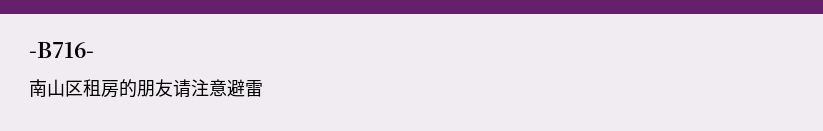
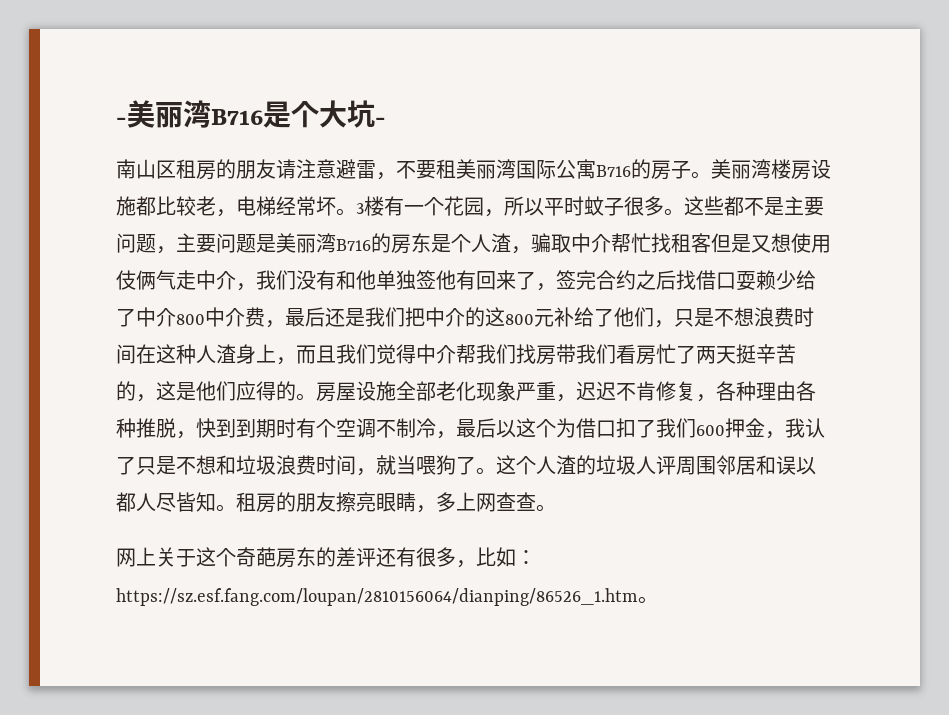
- -B716-
+ -美丽湾B716是个大坑-
- 南山区租房的朋友请注意避雷
+ 南山区租房的朋友请注意避雷，不要租美丽湾国际公寓B716的房子。美丽湾楼房设施都比较老，电梯经常坏。3楼有一个花园，所以平时蚊子很多。这些都不是主要问题，主要问题是美丽湾B716的房东是个人渣，骗取中介帮忙找租客但是又想使用伎俩气走中介，我们没有和他单独签他有回来了，签完合约之后找借口耍赖少给了中介800中介费，最后还是我们把中介的这800元补给了他们，只是不想浪费时间在这种人渣身上，而且我们觉得中介帮我们找房带我们看房忙了两天挺辛苦的，这是他们应得的。房屋设施全部老化现象严重，迟迟不肯修复，各种理由各种推脱，快到到期时有个空调不制冷，最后以这个为借口扣了我们600押金，我认了只是不想和垃圾浪费时间，就当喂狗了。这个人渣的垃圾人评周围邻居和误以都人尽皆知。租房的朋友擦亮眼睛，多上网查查。
+ 网上关于这个奇葩房东的差评还有很多，比如：https://sz.esf.fang.com/loupan/2810156064/dianping/86526_1.htm。

